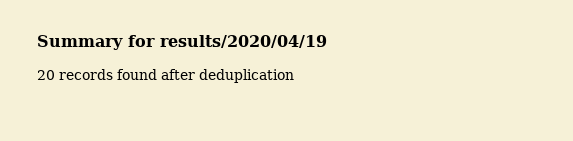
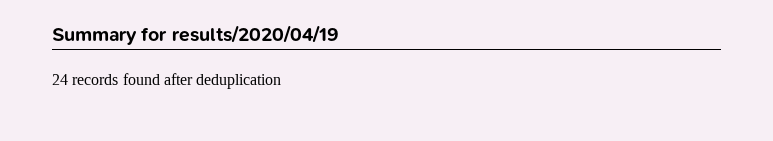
- 20 records found after deduplication
+ 24 records found after deduplication

